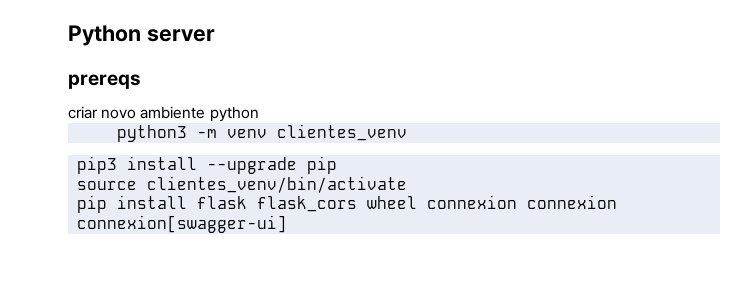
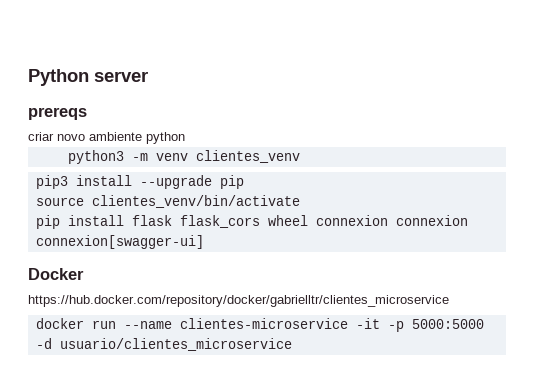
+ Docker
+ https://hub.docker.com/repository/docker/gabrielltr/clientes_microservice
+ docker run --name clientes-microservice -it -p 5000:5000 -d usuario/clientes_microservice

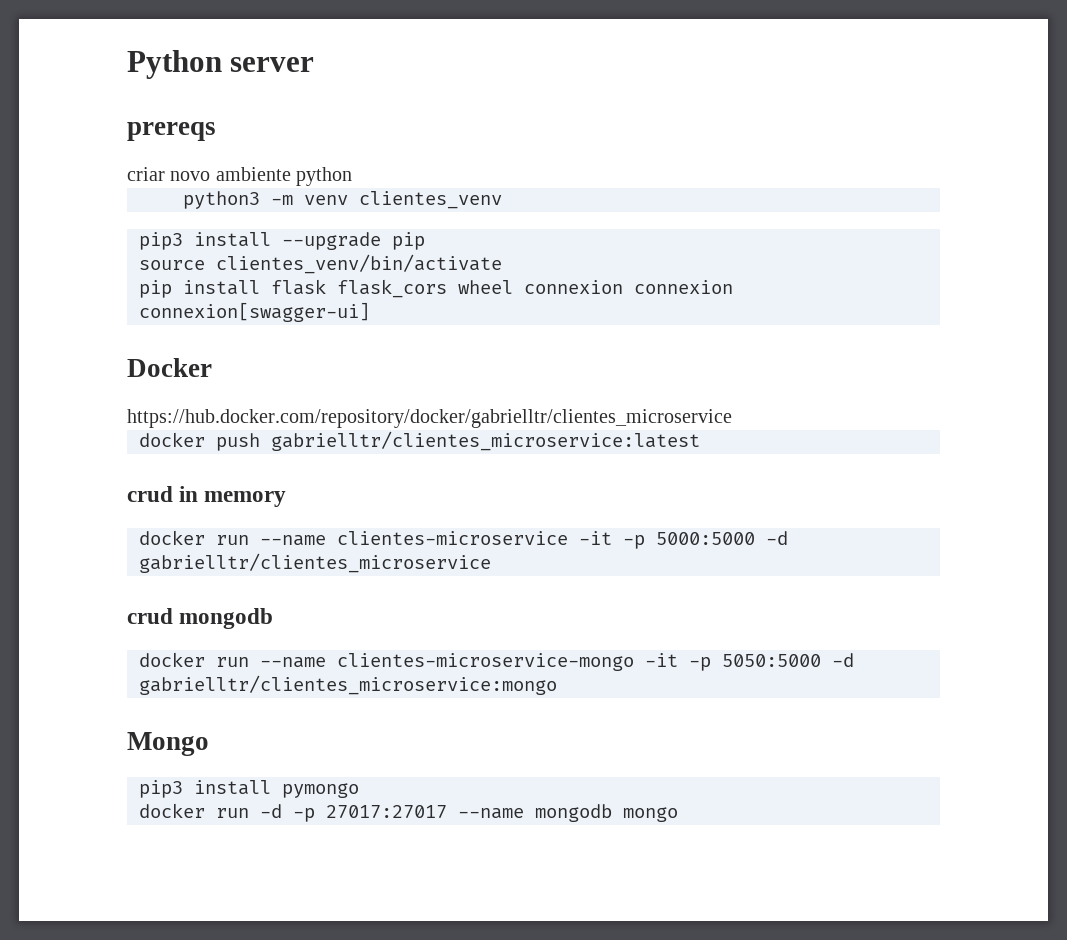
+ docker push gabrielltr/clientes_microservice:latest
+ crud in memory
- docker run --name clientes-microservice -it -p 5000:5000 -d usuario/clientes_microservice
+ docker run --name clientes-microservice -it -p 5000:5000 -d gabrielltr/clientes_microservice
+ crud mongodb
+ docker run --name clientes-microservice-mongo -it -p 5050:5000 -d gabrielltr/clientes_microservice:mongo
+ Mongo
+ pip3 install pymongo
+ docker run -d -p 27017:27017 --name mongodb mongo

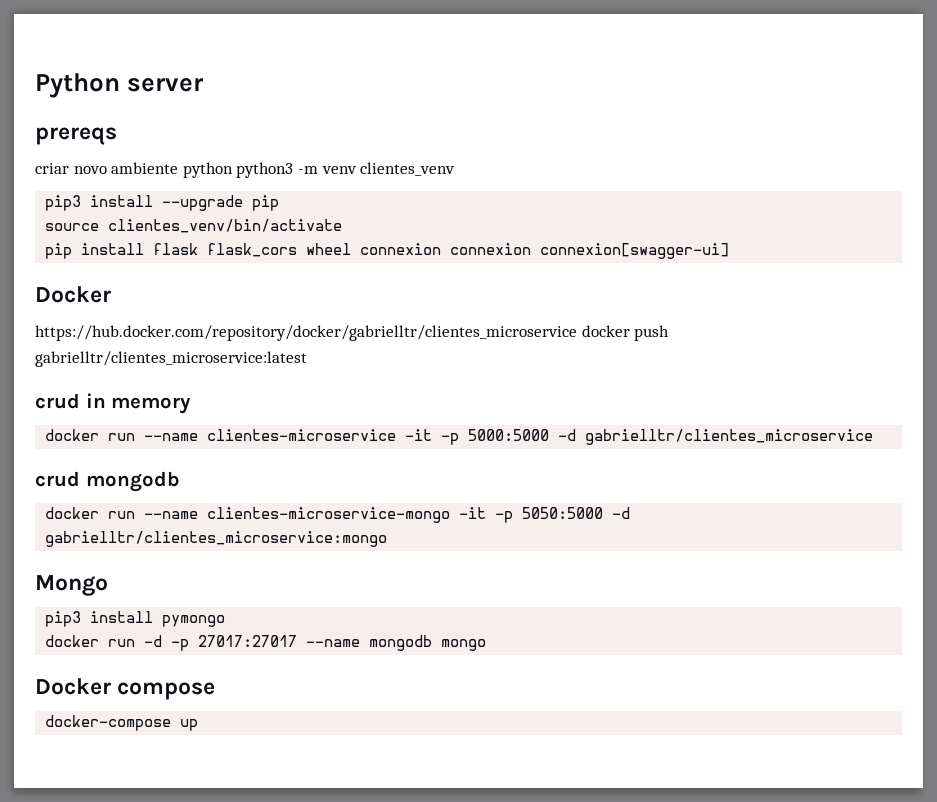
- criar novo ambiente python
- python3 -m venv clientes_venv
+ criar novo ambiente python python3 -m venv clientes_venv
- https://hub.docker.com/repository/docker/gabrielltr/clientes_microservice
- docker push gabrielltr/clientes_microservice:latest
+ https://hub.docker.com/repository/docker/gabrielltr/clientes_microservice docker push gabrielltr/clientes_microservice:latest
+ Docker compose
+ docker-compose up

